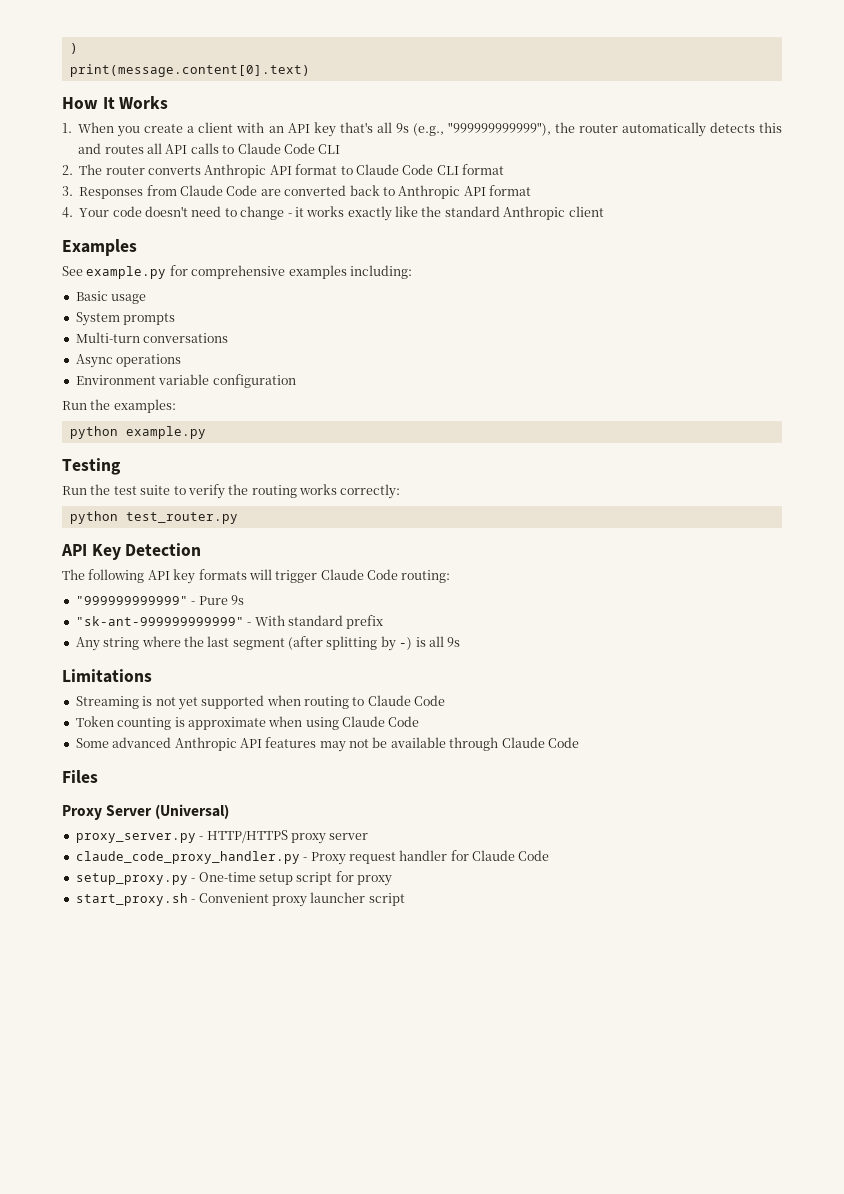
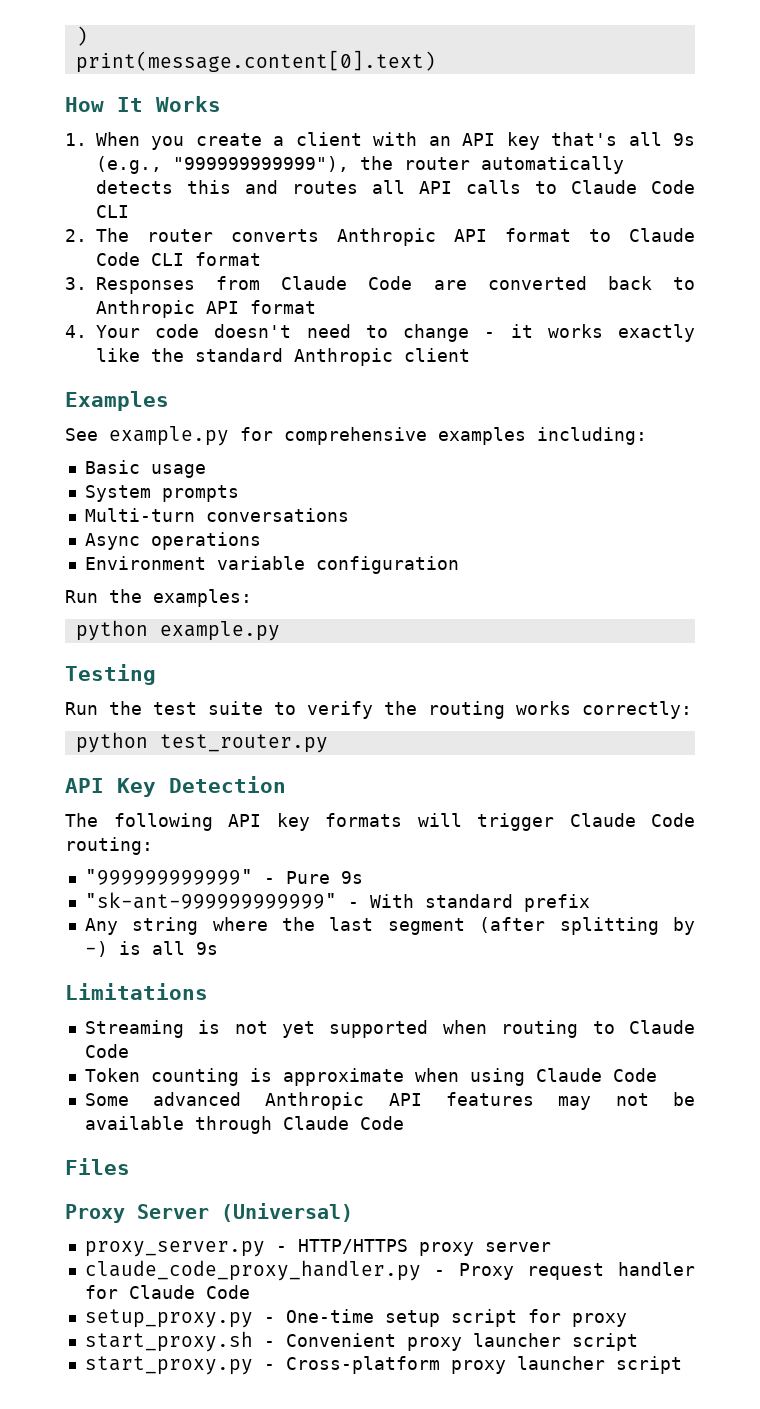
+ start_proxy.py - Cross-platform proxy launcher script

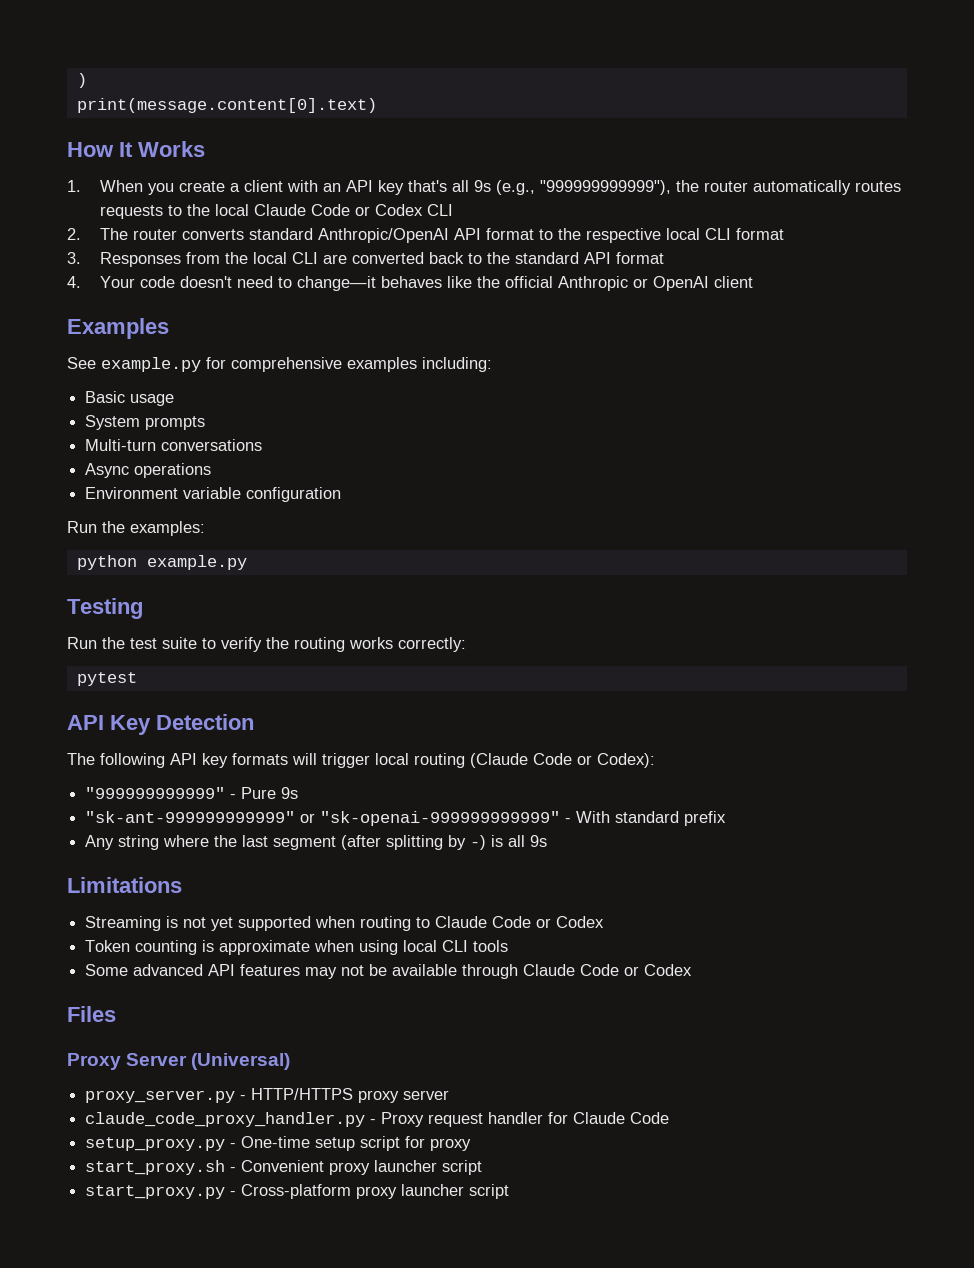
- 1. When you create a client with an API key that's all 9s (e.g., "999999999999"), the router automatically detects this and routes all API calls to Claude Code CLI
+ 1. When you create a client with an API key that's all 9s (e.g., "999999999999"), the router automatically routes requests to the local Claude Code or Codex CLI
- 2. The router converts Anthropic API format to Claude Code CLI format
+ 2. The router converts standard Anthropic/OpenAI API format to the respective local CLI format
- 3. Responses from Claude Code are converted back to Anthropic API format
+ 3. Responses from the local CLI are converted back to the standard API format
- 4. Your code doesn't need to change - it works exactly like the standard Anthropic client
+ 4. Your code doesn't need to change—it behaves like the official Anthropic or OpenAI client
- python test_router.py
+ pytest
- The following API key formats will trigger Claude Code routing:
+ The following API key formats will trigger local routing (Claude Code or Codex):
- "sk-ant-999999999999" - With standard prefix
+ "sk-ant-999999999999" or "sk-openai-999999999999" - With standard prefix
- Streaming is not yet supported when routing to Claude Code
+ Streaming is not yet supported when routing to Claude Code or Codex
- Token counting is approximate when using Claude Code
+ Token counting is approximate when using local CLI tools
- Some advanced Anthropic API features may not be available through Claude Code
+ Some advanced API features may not be available through Claude Code or Codex

